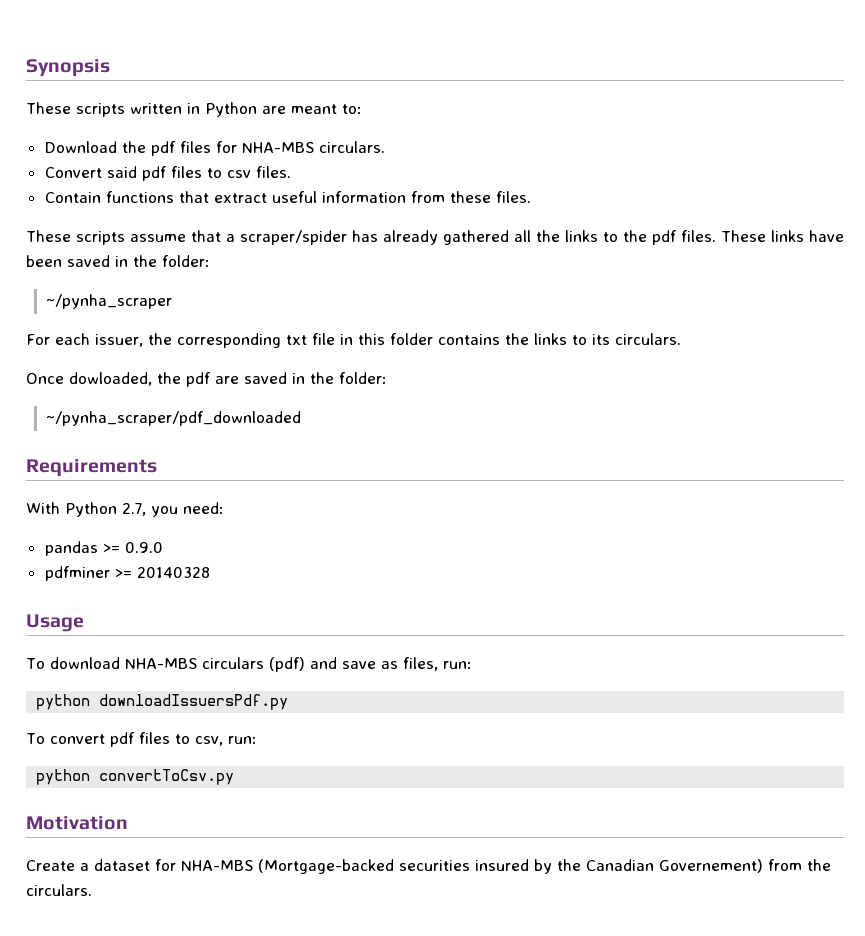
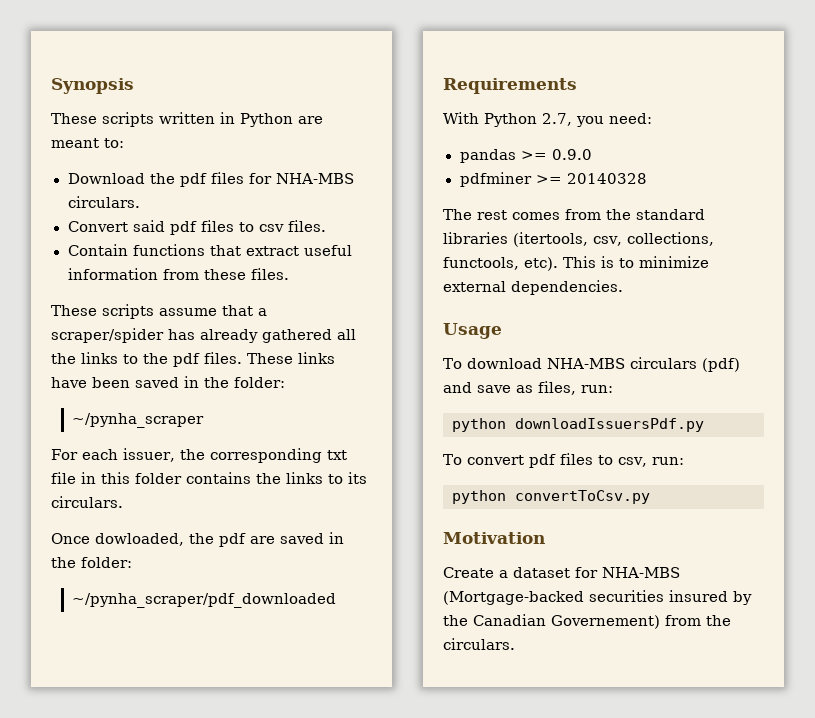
+ The rest comes from the standard libraries (itertools, csv, collections, functools, etc). This is to minimize external dependencies.

